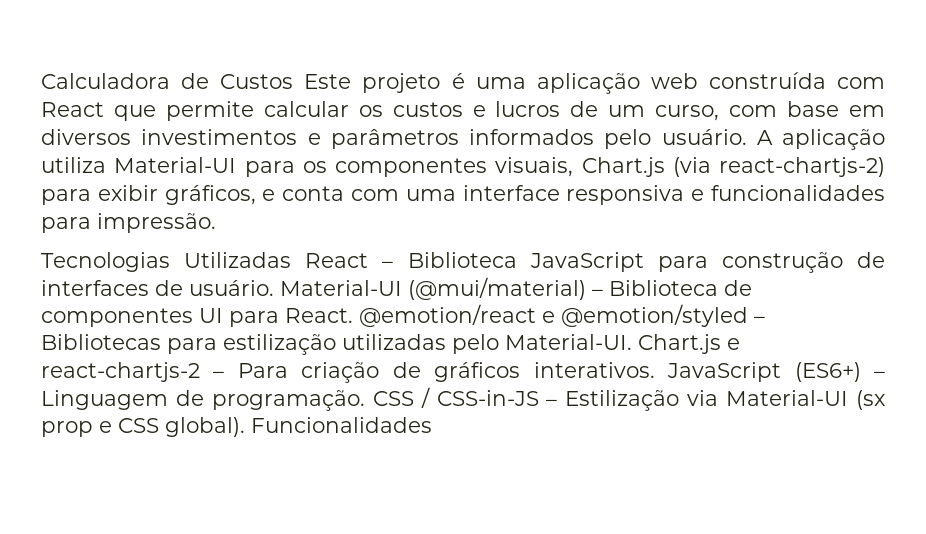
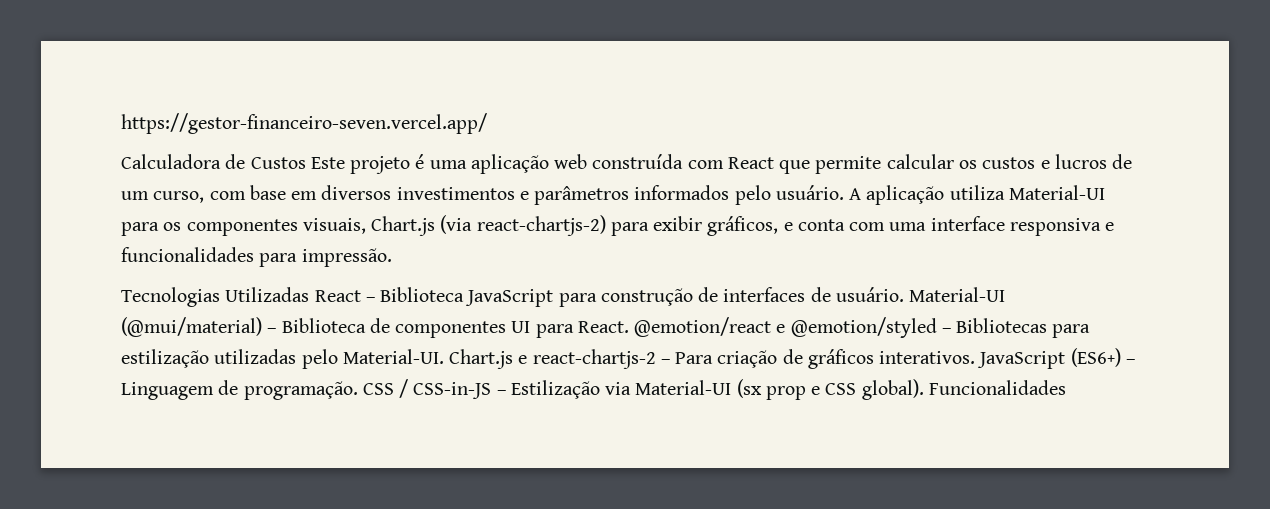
+ https://gestor-financeiro-seven.vercel.app/

